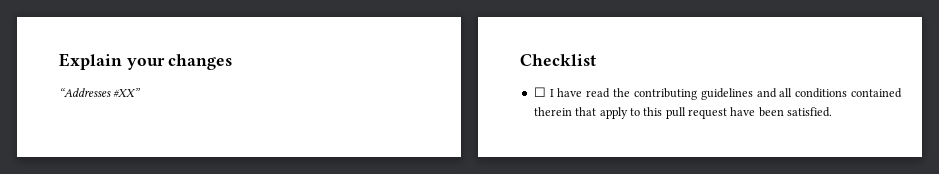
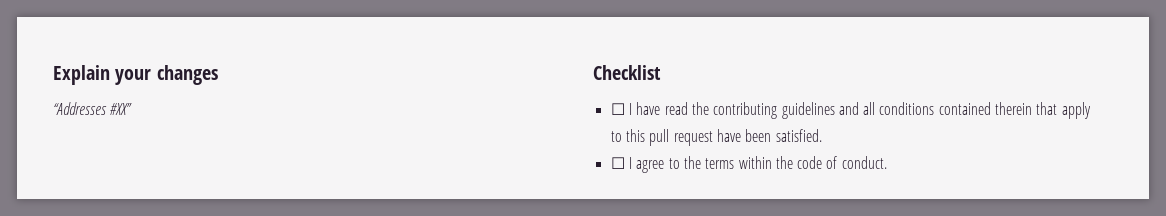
+ ☐ I agree to the terms within the code of conduct.

